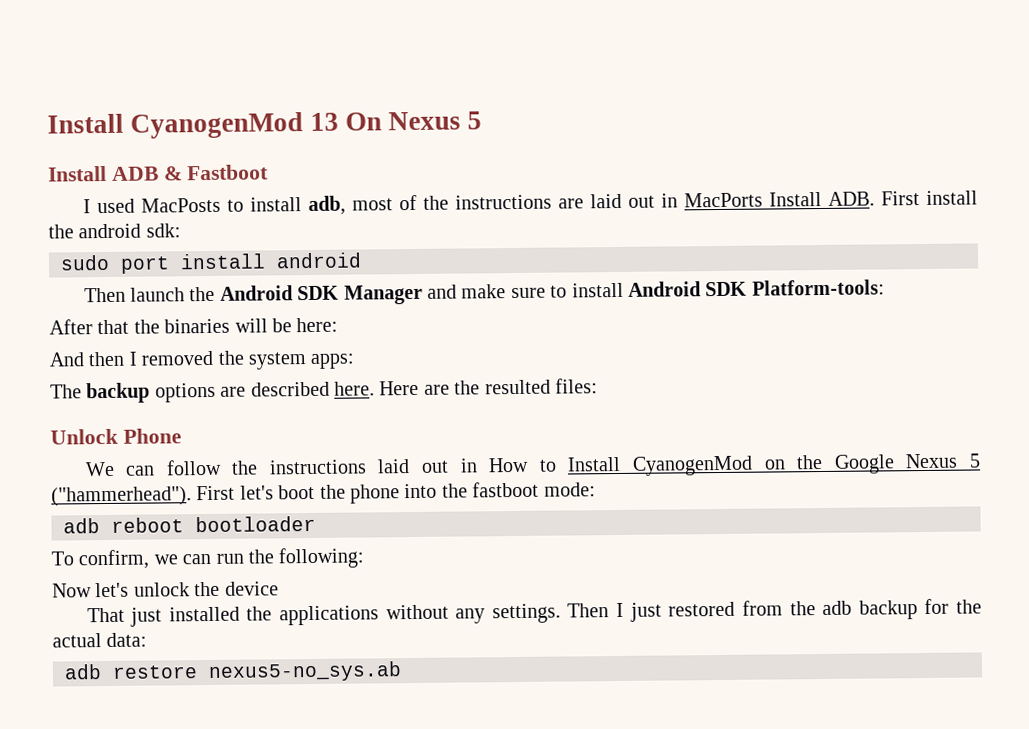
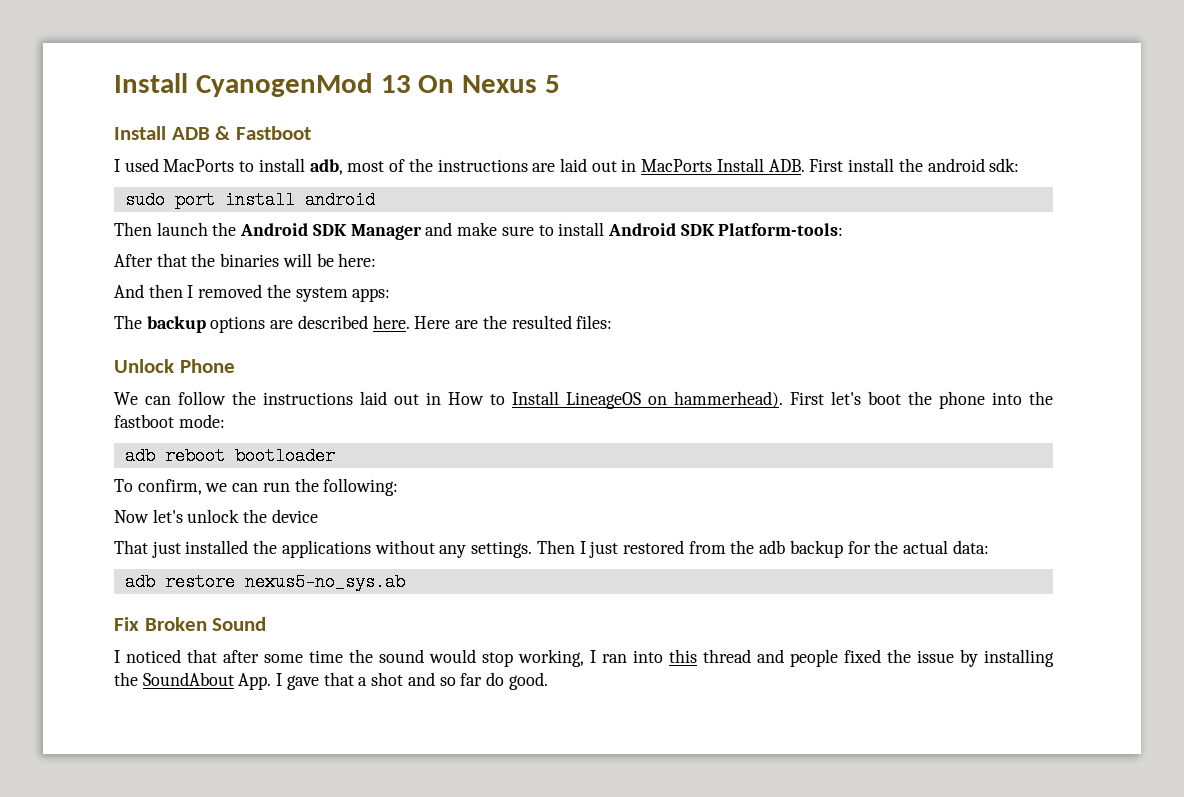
- I used MacPosts to install adb, most of the instructions are laid out in MacPorts Install ADB. First install the android sdk:
+ I used MacPorts to install adb, most of the instructions are laid out in MacPorts Install ADB. First install the android sdk:
- We can follow the instructions laid out in How to Install CyanogenMod on the Google Nexus 5 ("hammerhead").
+ We can follow the instructions laid out in How to Install LineageOS on hammerhead).
+ Fix Broken Sound
+ I noticed that after some time the sound would stop working, I ran into this thread and people fixed the issue by installing the SoundAbout App. I gave that a shot and so far do good.

